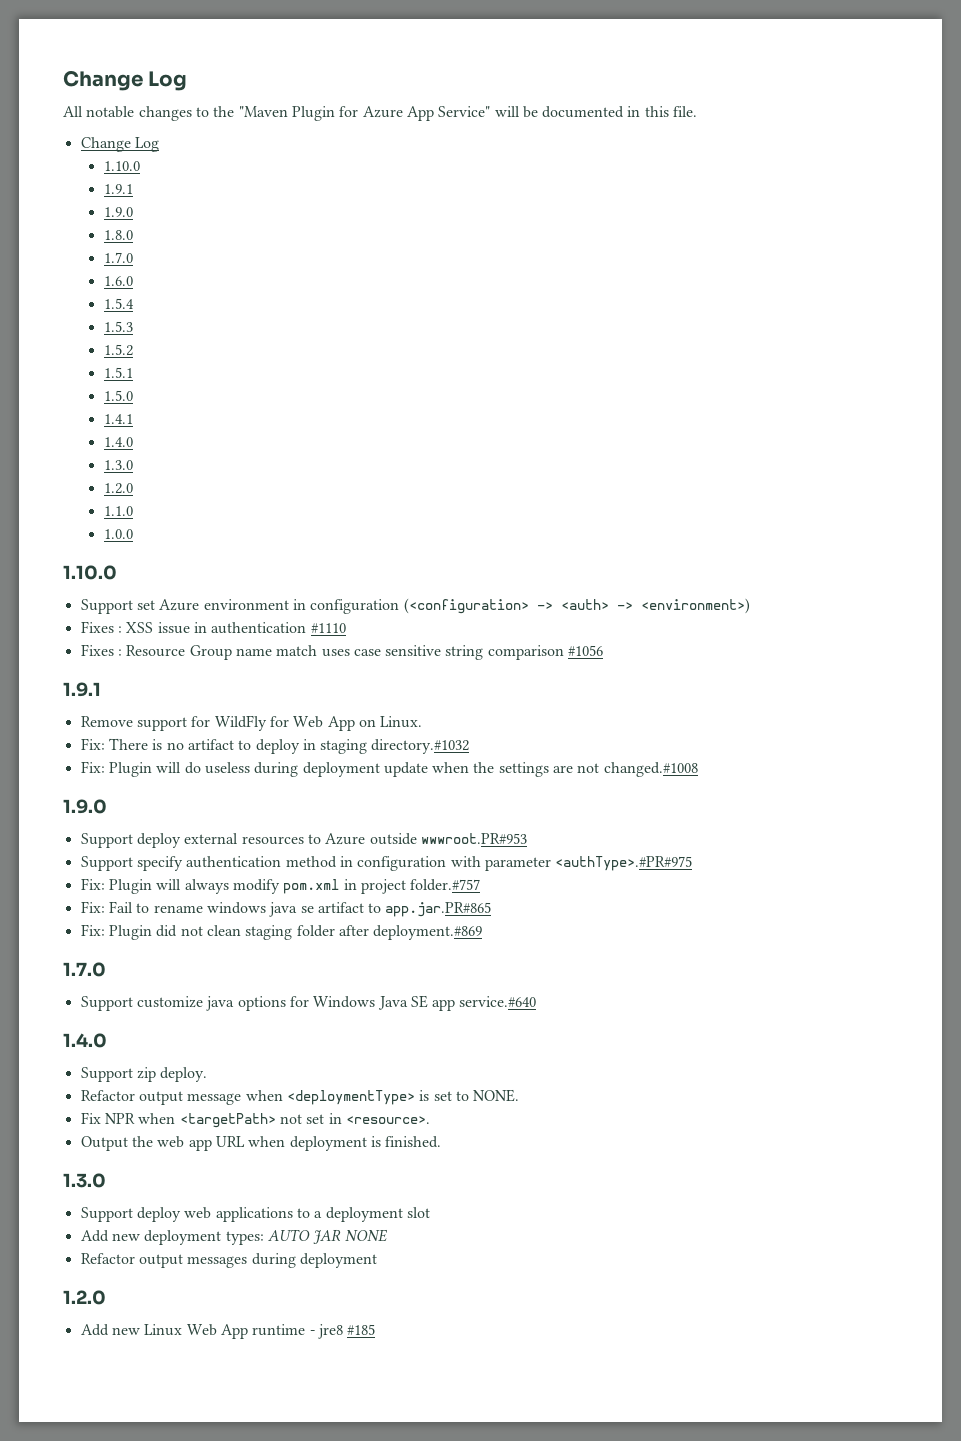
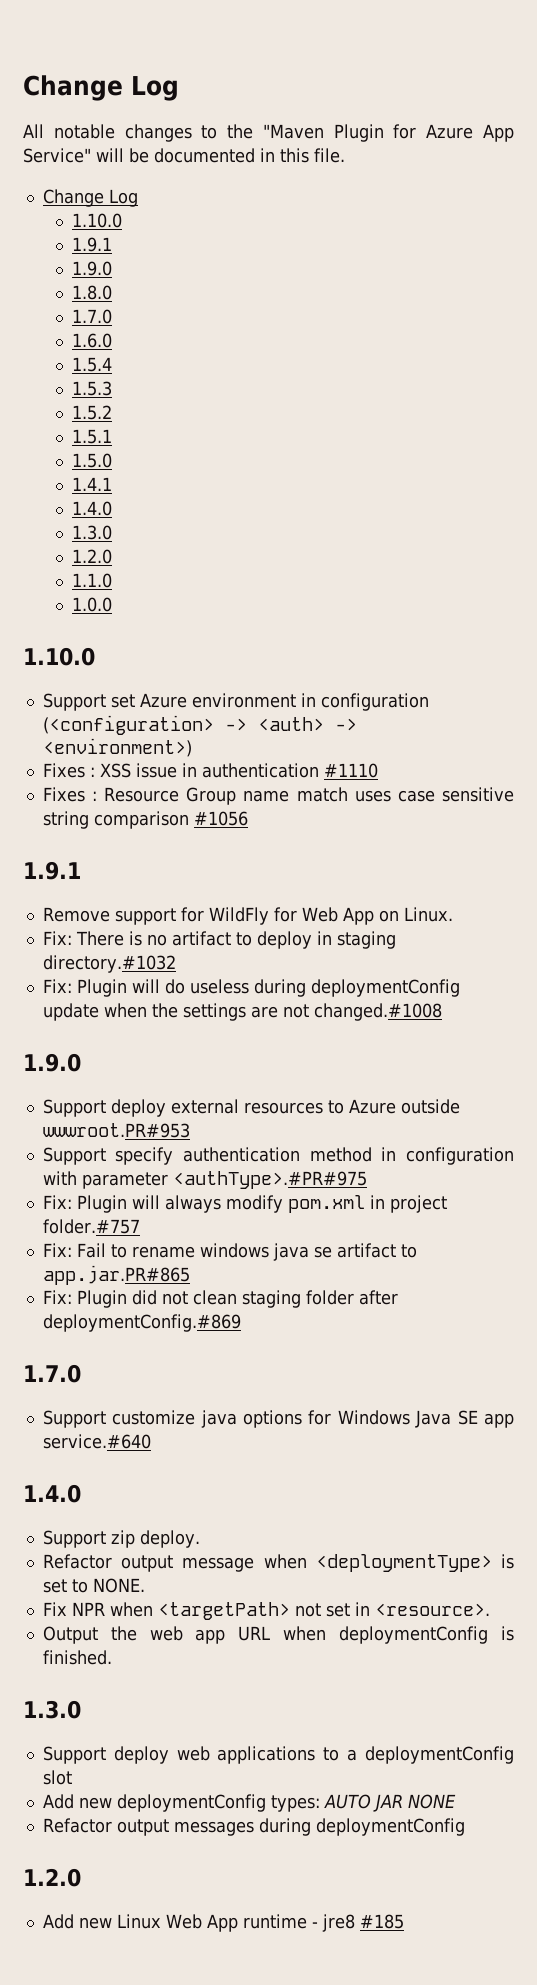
- Fix: Plugin will do useless during deployment update when the settings are not changed.#1008
+ Fix: Plugin will do useless during deploymentConfig update when the settings are not changed.#1008
- Fix: Plugin did not clean staging folder after deployment.#869
+ Fix: Plugin did not clean staging folder after deploymentConfig.#869
- Output the web app URL when deployment is finished.
+ Output the web app URL when deploymentConfig is finished.
- Support deploy web applications to a deployment slot
+ Support deploy web applications to a deploymentConfig slot
- Add new deployment types: AUTO JAR NONE
+ Add new deploymentConfig types: AUTO JAR NONE
- Refactor output messages during deployment
+ Refactor output messages during deploymentConfig

